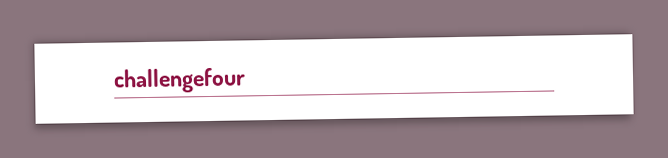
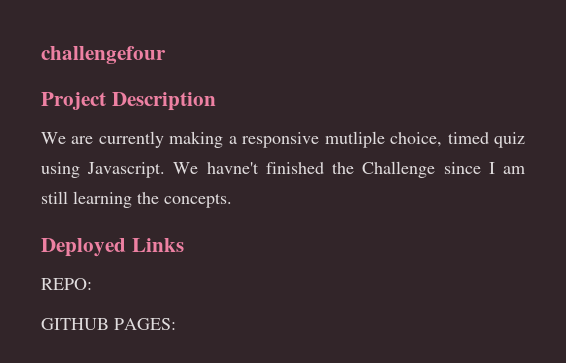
+ Project Description
+ We are currently making a responsive mutliple choice, timed quiz using Javascript. We havne't finished the Challenge since I am still learning the concepts.
+ Deployed Links
+ REPO:
+ GITHUB PAGES:

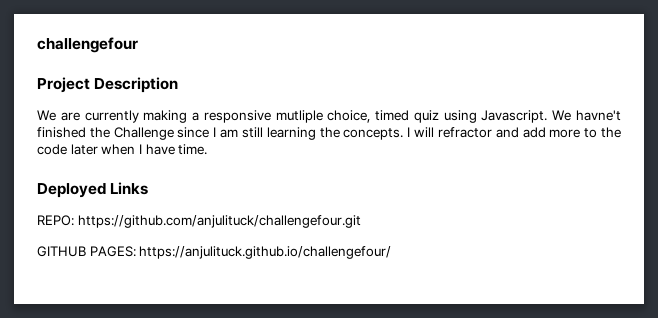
+ I will refractor and add more to the code later when I have time.
- REPO:
+ REPO: https://github.com/anjulituck/challengefour.git
- GITHUB PAGES:
+ GITHUB PAGES: https://anjulituck.github.io/challengefour/

